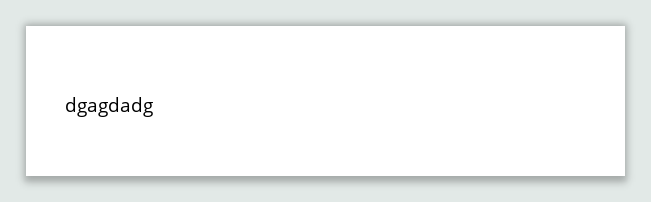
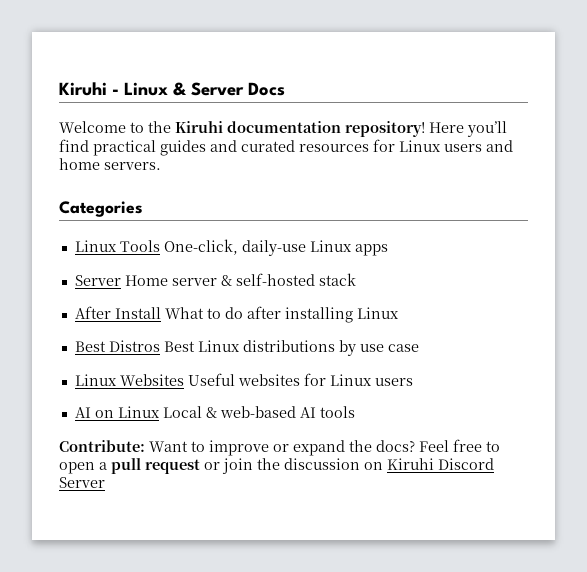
- dgagdadg
+ Kiruhi - Linux & Server Docs
+ Welcome to the Kiruhi documentation repository! Here you’ll find practical guides and curated resources for Linux users and home servers.
+ Categories
+ Linux Tools One-click, daily-use Linux apps
+ Server Home server & self-hosted stack
+ After Install What to do after installing Linux
+ Best Distros Best Linux distributions by use case
+ Linux Websites Useful websites for Linux users
+ AI on Linux Local & web-based AI tools
+ Contribute: Want to improve or expand the docs? Feel free to open a pull request or join the discussion on Kiruhi Discord Server

